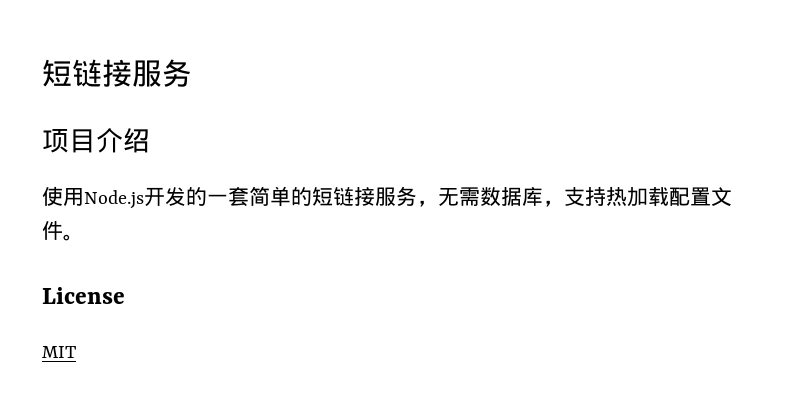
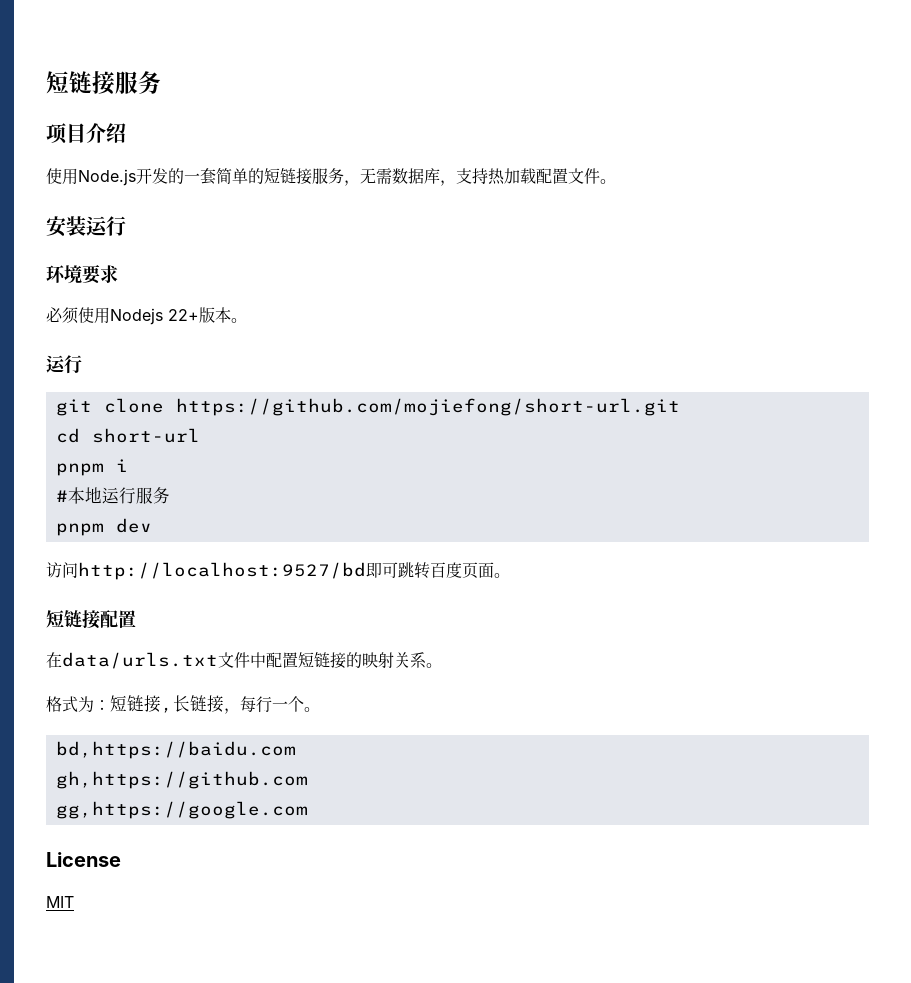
+ 安装运行
+ 环境要求
+ 必须使用Nodejs 22+版本。
+ 运行
+ git clone https://github.com/mojiefong/short-url.git
+ cd short-url
+ pnpm i
+ #本地运行服务
+ pnpm dev
+ 访问http://localhost:9527/bd即可跳转百度页面。
+ 短链接配置
+ 在data/urls.txt文件中配置短链接的映射关系。
+ 格式为：短链接,长链接，每行一个。
+ bd,https://baidu.com
+ gh,https://github.com
+ gg,https://google.com

